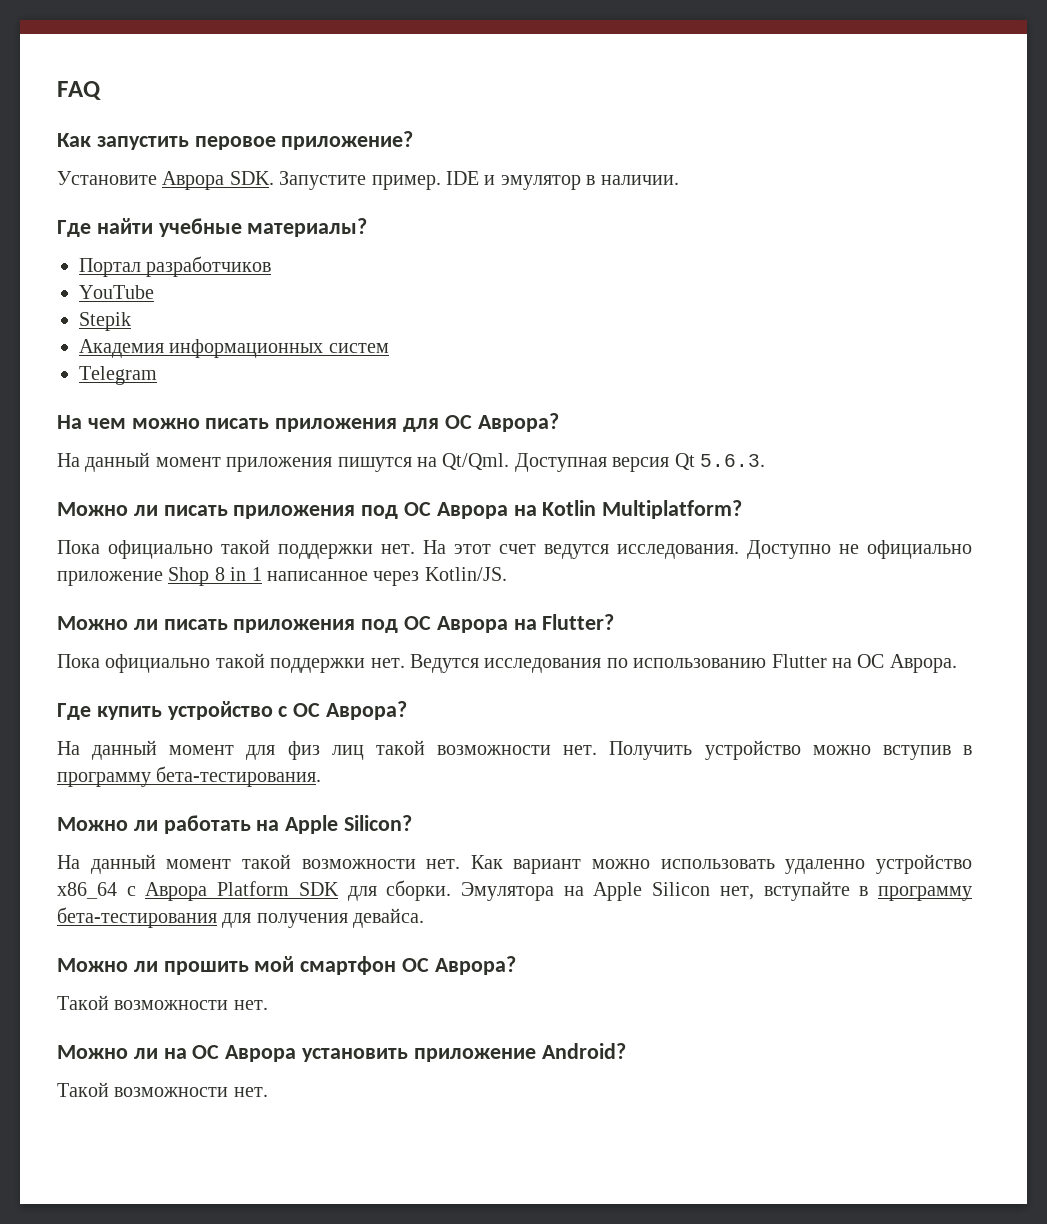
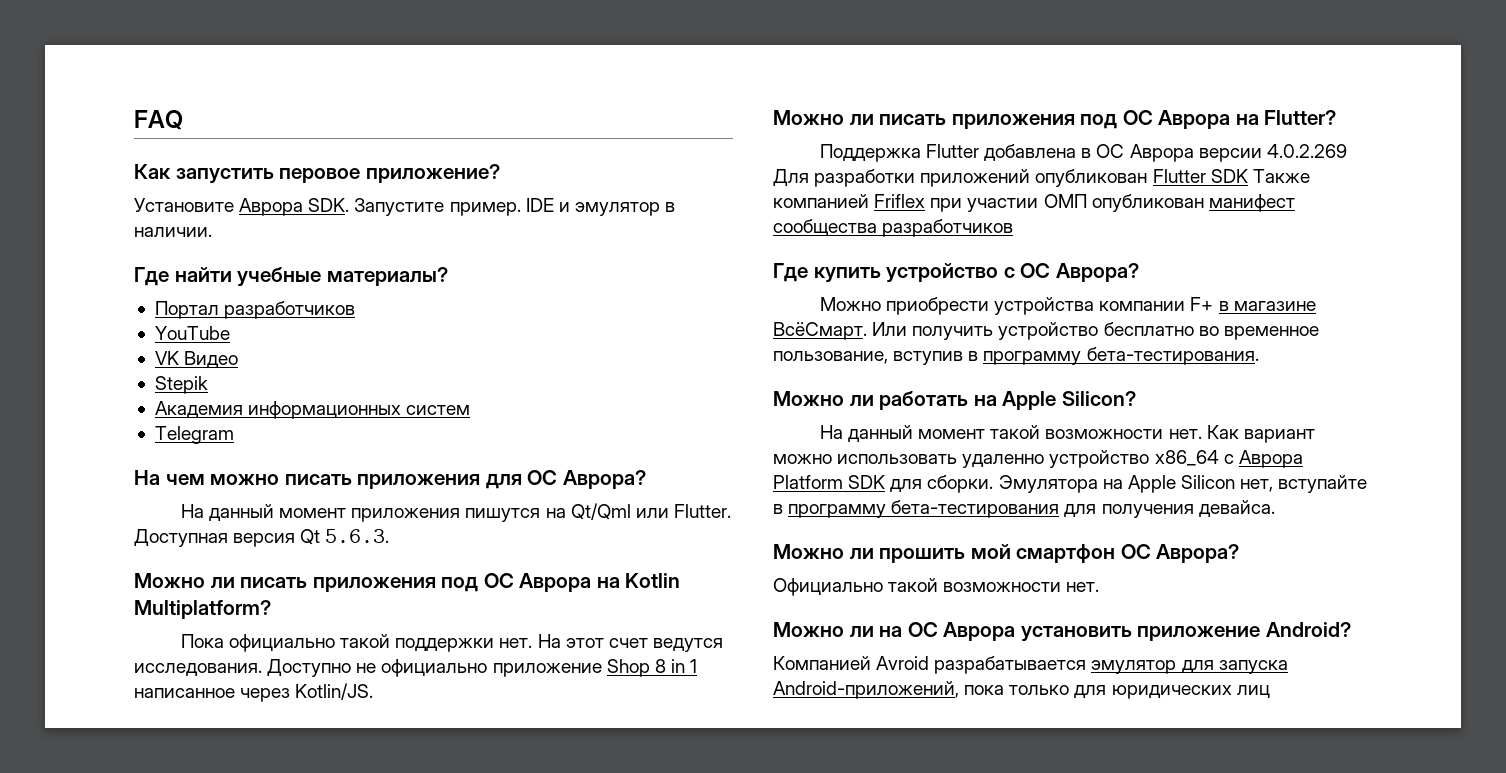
+ VK Видео
- На данный момент приложения пишутся на Qt/Qml.
+ На данный момент приложения пишутся на Qt/Qml или Flutter.
- Пока официально такой поддержки нет. Ведутся исследования по использованию Flutter на ОС Аврора.
+ Поддержка Flutter добавлена в ОС Аврора версии 4.0.2.269 Для разработки приложений опубликован Flutter SDK Также компанией Friflex при участии ОМП опубликован манифест сообщества разработчиков
- На данный момент для физ лиц такой возможности нет. Получить устройство можно вступив в программу бета-тестирования.
+ Можно приобрести устройства компании F+ в магазине ВсёСмарт. Или получить устройство бесплатно во временное пользование, вступив в программу бета-тестирования.
  Можно ли прошить мой смартфон ОС Аврора?
- Такой возможности нет.
+ Официально такой возможности нет.
  Можно ли на ОС Аврора установить приложение Android?
- Такой возможности нет.
+ Компанией Avroid разрабатывается эмулятор для запуска Android-приложений, пока только для юридических лиц

